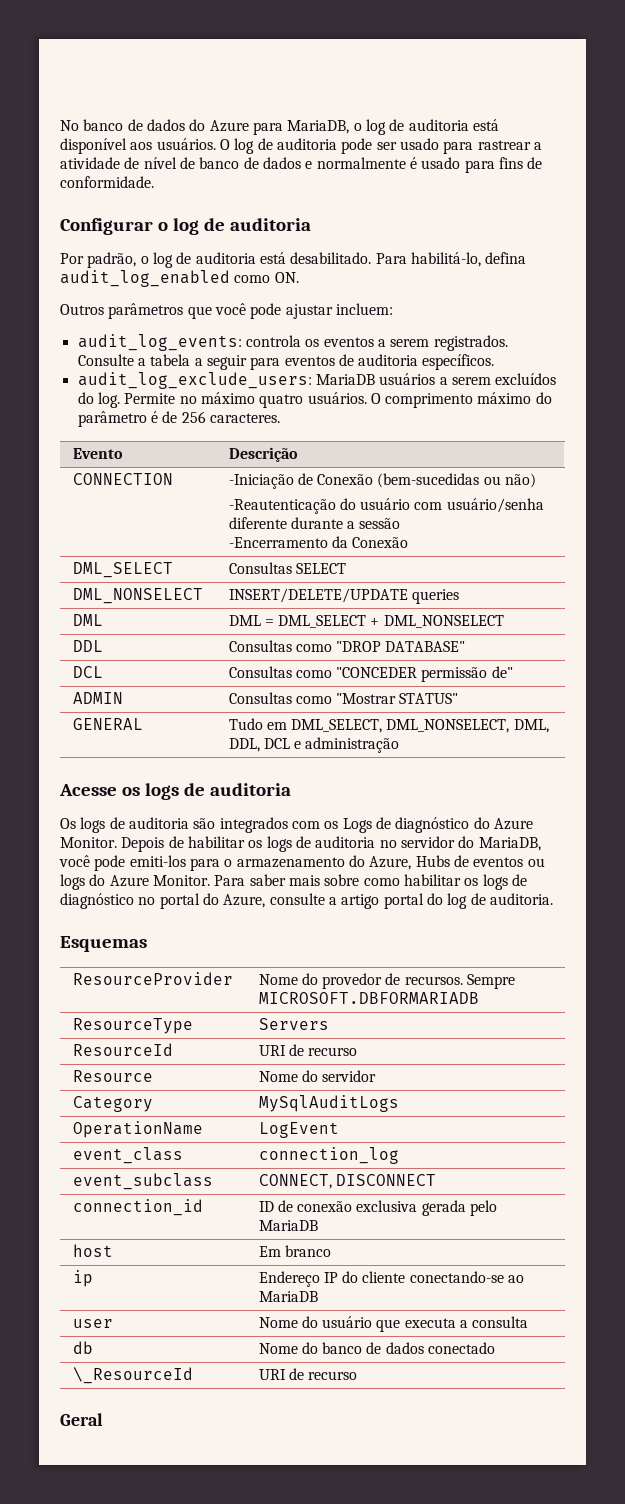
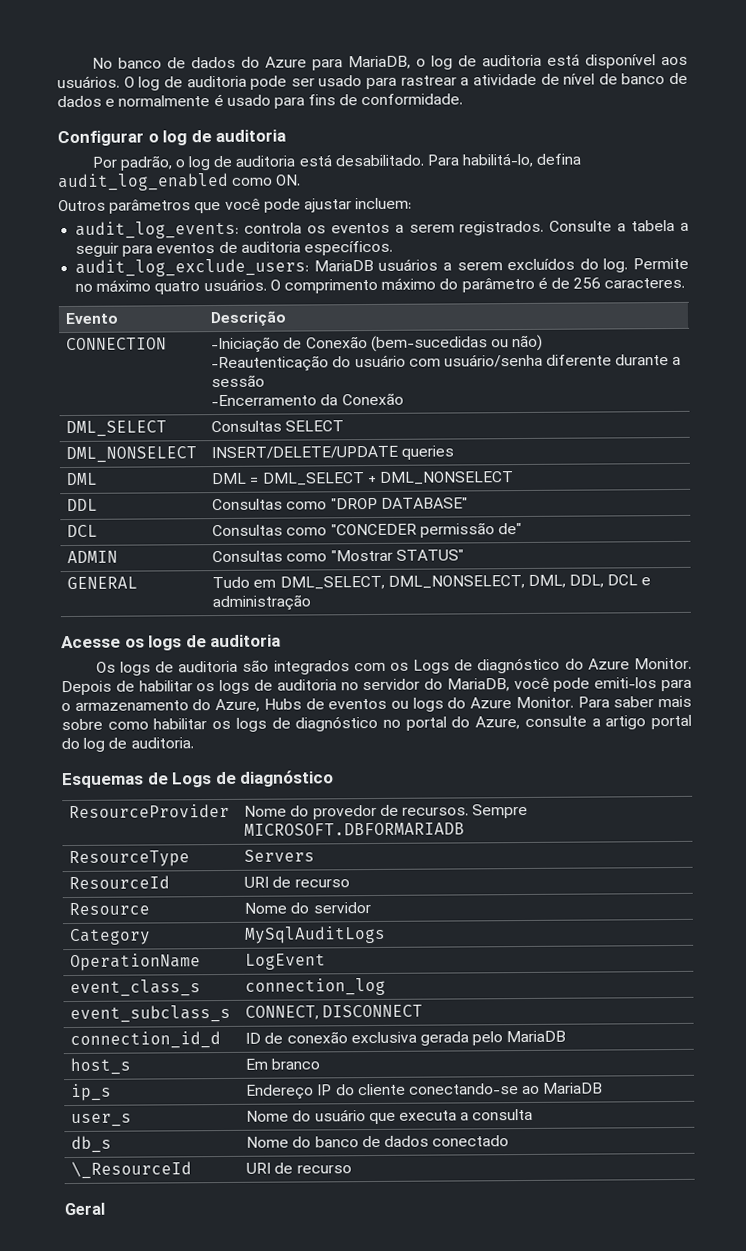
- Esquemas
+ Esquemas de Logs de diagnóstico
- event_class | connection_log
+ event_class_s | connection_log
- event_subclass | CONNECT, DISCONNECT
+ event_subclass_s | CONNECT, DISCONNECT
- connection_id | ID de conexão exclusiva gerada pelo MariaDB
+ connection_id_d | ID de conexão exclusiva gerada pelo MariaDB
- host | Em branco
+ host_s | Em branco
- ip | Endereço IP do cliente conectando-se ao MariaDB
+ ip_s | Endereço IP do cliente conectando-se ao MariaDB
- user | Nome do usuário que executa a consulta
+ user_s | Nome do usuário que executa a consulta
- db | Nome do banco de dados conectado
+ db_s | Nome do banco de dados conectado

